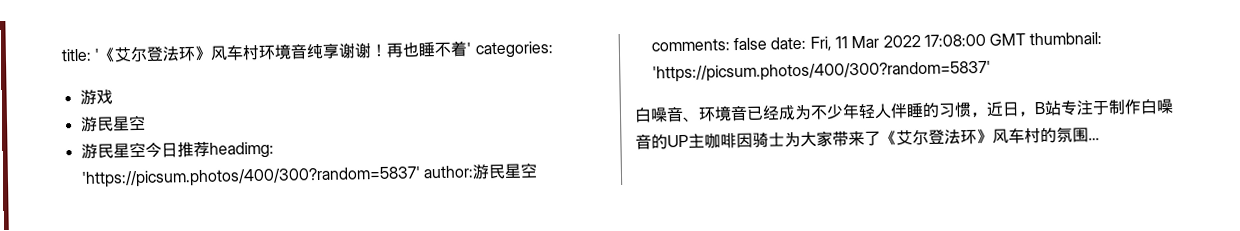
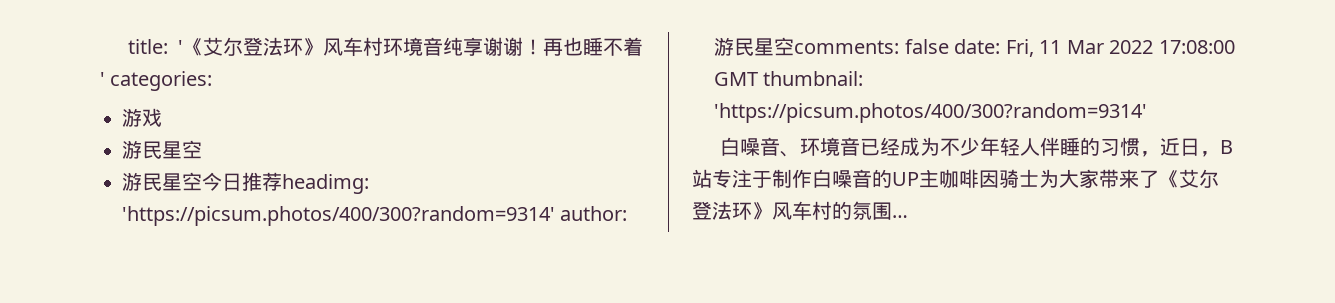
- 游民星空今日推荐headimg: 'https://picsum.photos/400/300?random=5837' author:游民星空comments: false date: Fri, 11 Mar 2022 17:08:00 GMT thumbnail: 'https://picsum.photos/400/300?random=5837'
+ 游民星空今日推荐headimg: 'https://picsum.photos/400/300?random=9314' author:游民星空comments: false date: Fri, 11 Mar 2022 17:08:00 GMT thumbnail: 'https://picsum.photos/400/300?random=9314'

